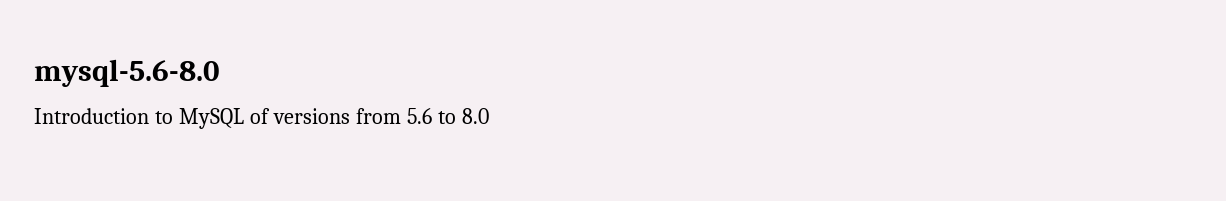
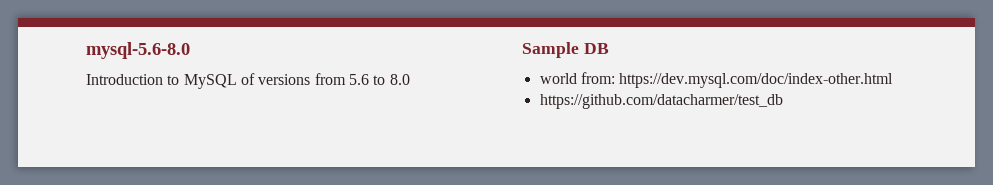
+ Sample DB
+ world from: https://dev.mysql.com/doc/index-other.html
+ https://github.com/datacharmer/test_db

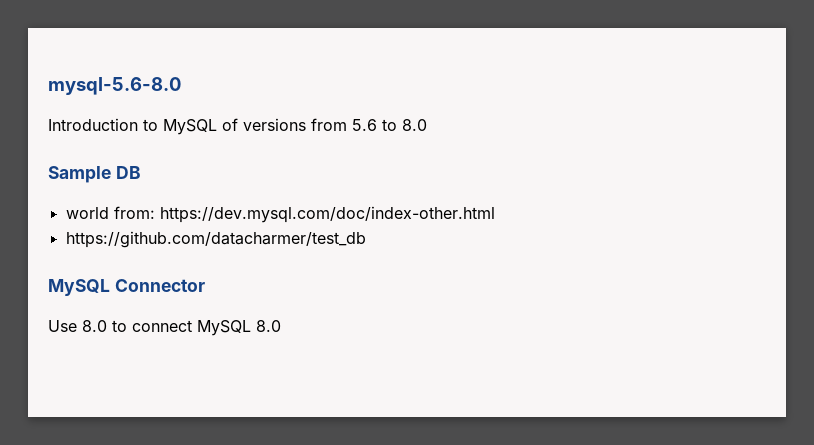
+ MySQL Connector
+ Use 8.0 to connect MySQL 8.0

